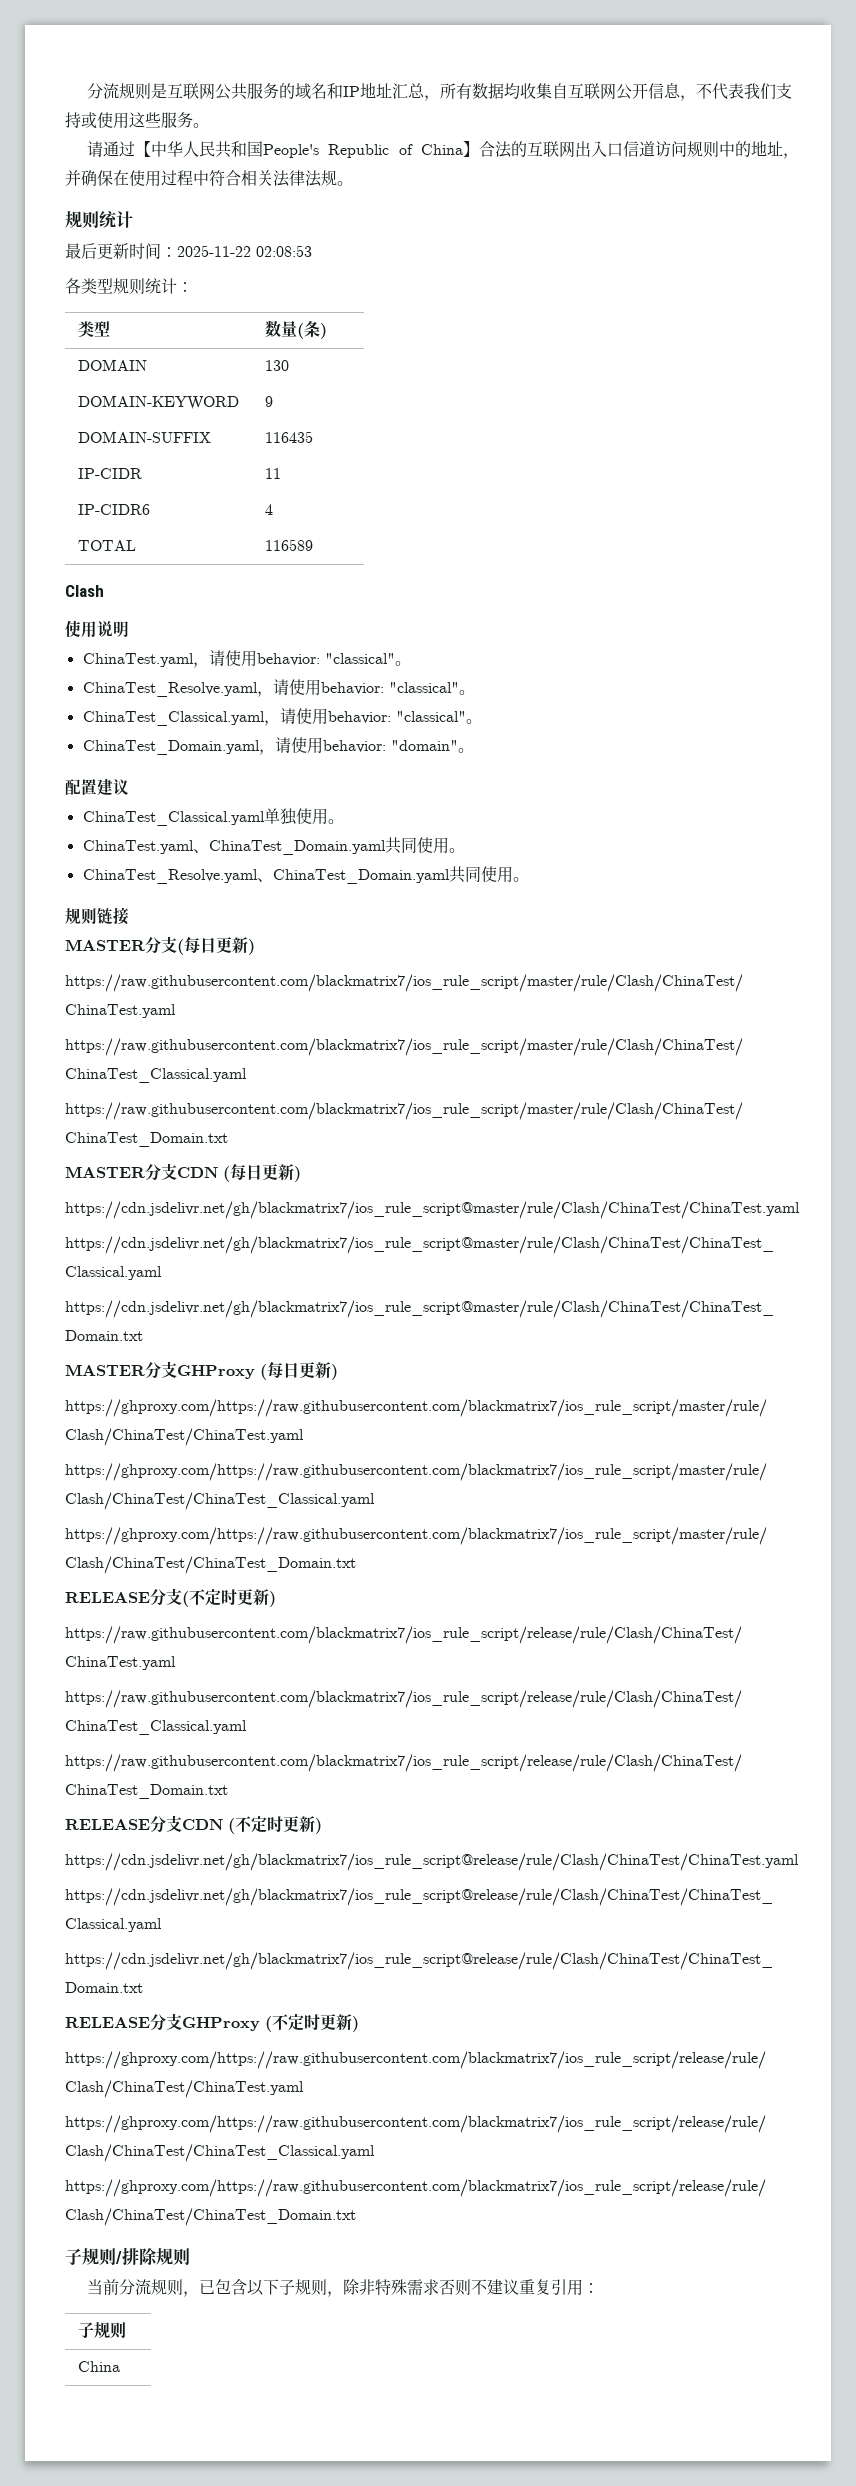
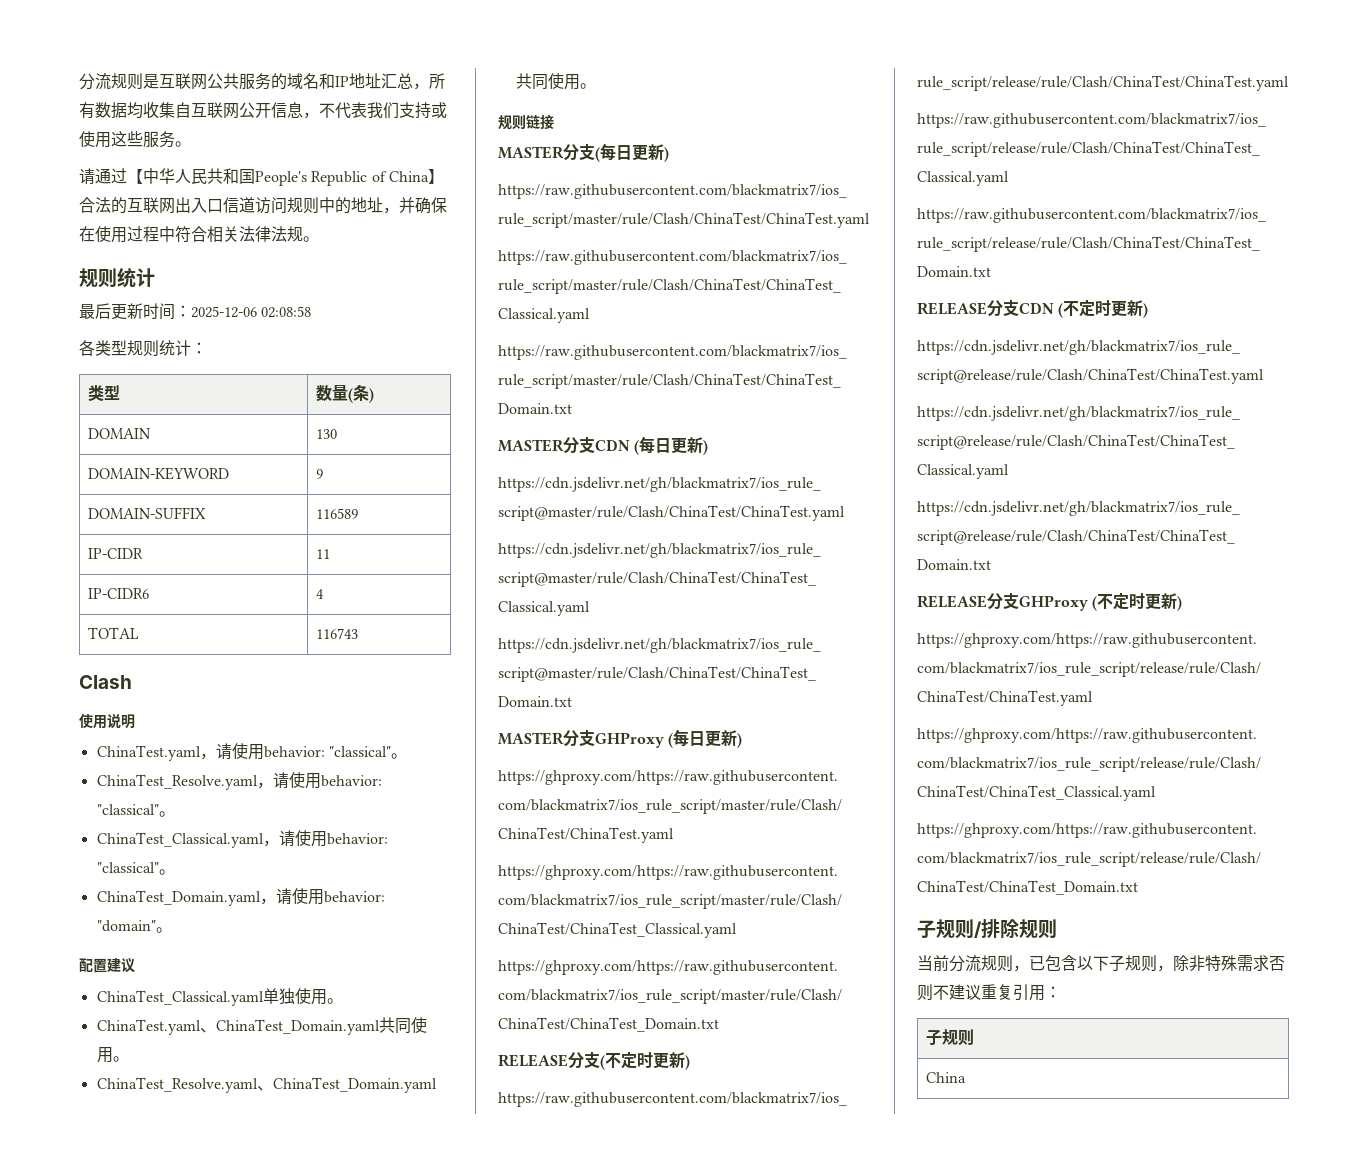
- 最后更新时间：2025-11-22 02:08:53
+ 最后更新时间：2025-12-06 02:08:58
- DOMAIN-SUFFIX | 116435
+ DOMAIN-SUFFIX | 116589
- TOTAL | 116589
+ TOTAL | 116743

